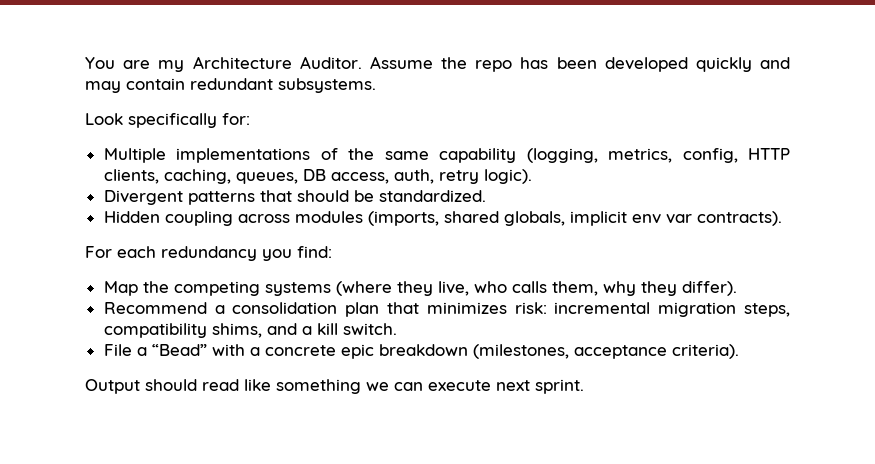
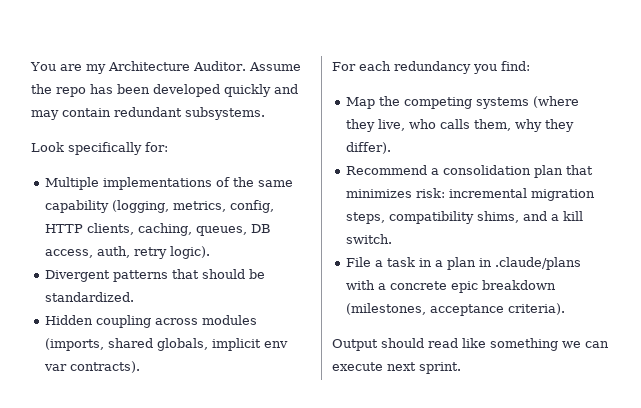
- File a “Bead” with a concrete epic breakdown (milestones, acceptance criteria).
+ File a task in a plan in .claude/plans with a concrete epic breakdown (milestones, acceptance criteria).

